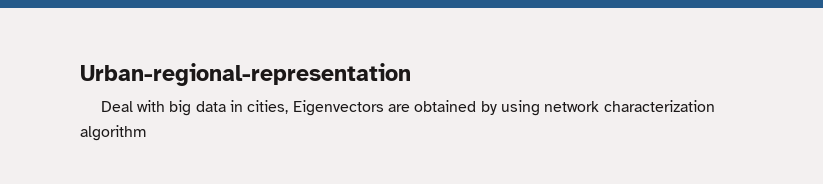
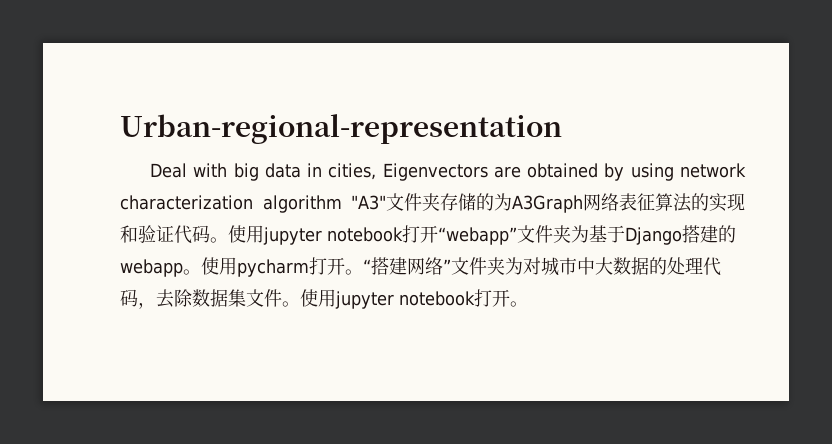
- Deal with big data in cities, Eigenvectors are obtained by using network characterization algorithm
+ Deal with big data in cities, Eigenvectors are obtained by using network characterization algorithm "A3"文件夹存储的为A3Graph网络表征算法的实现和验证代码。使用jupyter notebook打开“webapp”文件夹为基于Django搭建的webapp。使用pycharm打开。“搭建网络”文件夹为对城市中大数据的处理代码，去除数据集文件。使用jupyter notebook打开。

